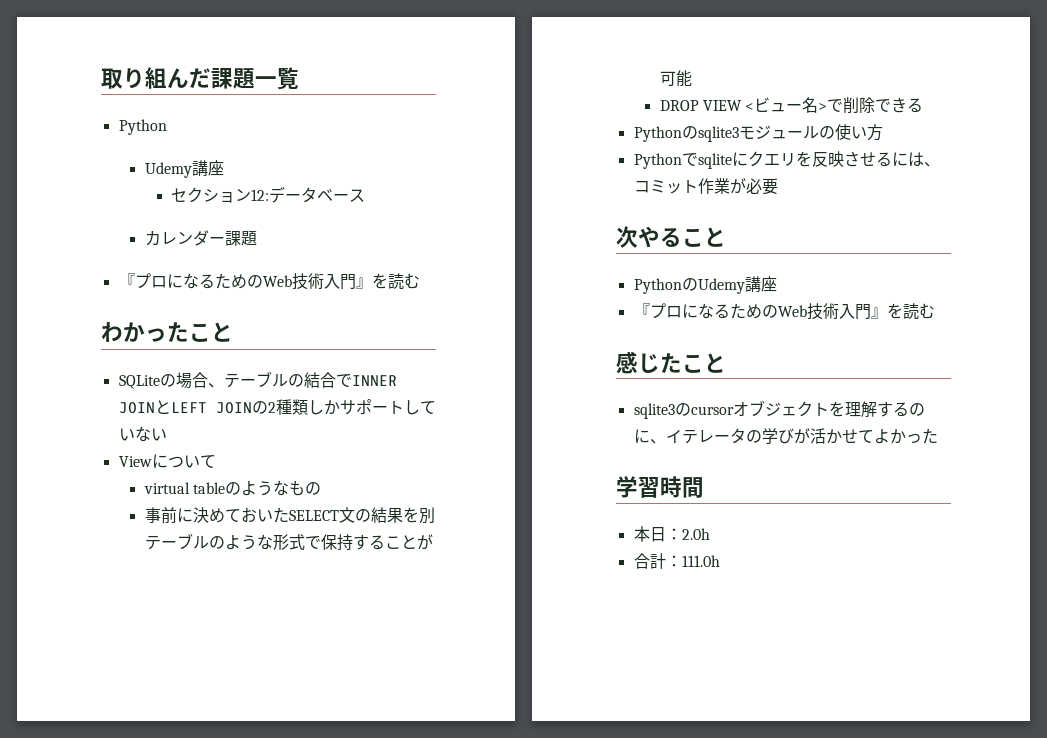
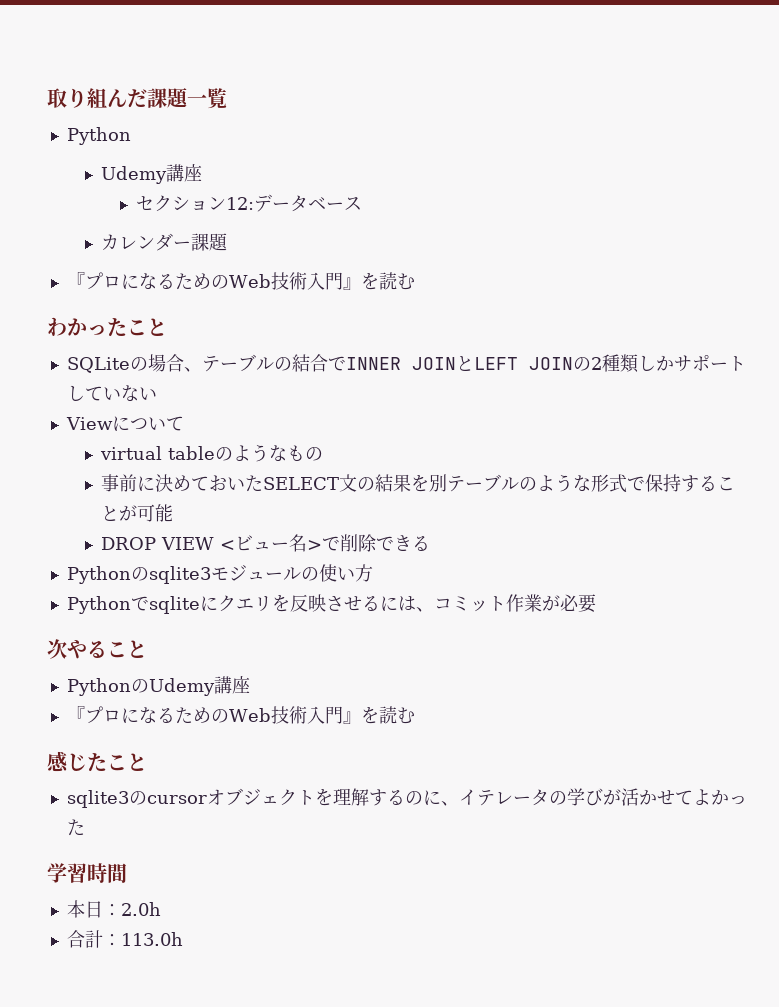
- 合計：111.0h
+ 合計：113.0h

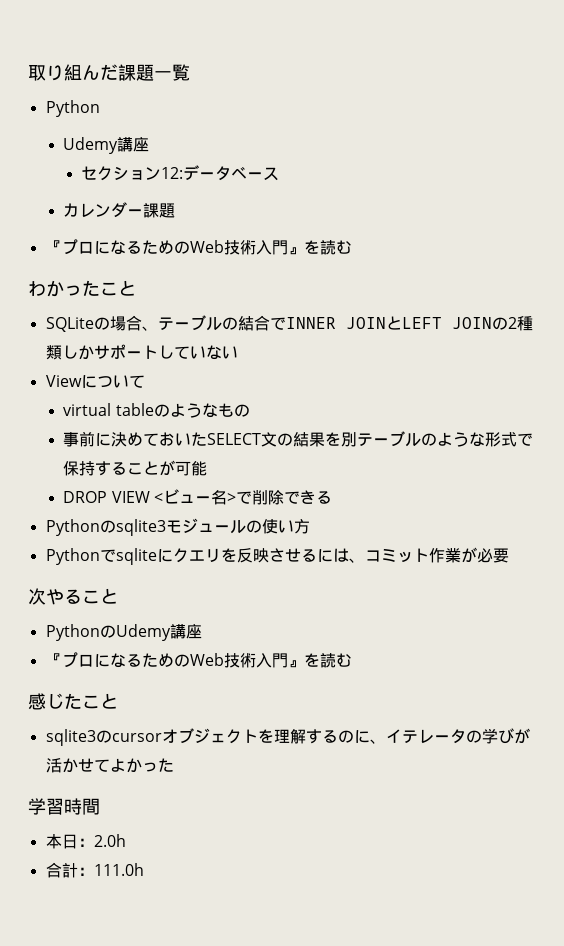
- 合計：113.0h
+ 合計：111.0h

